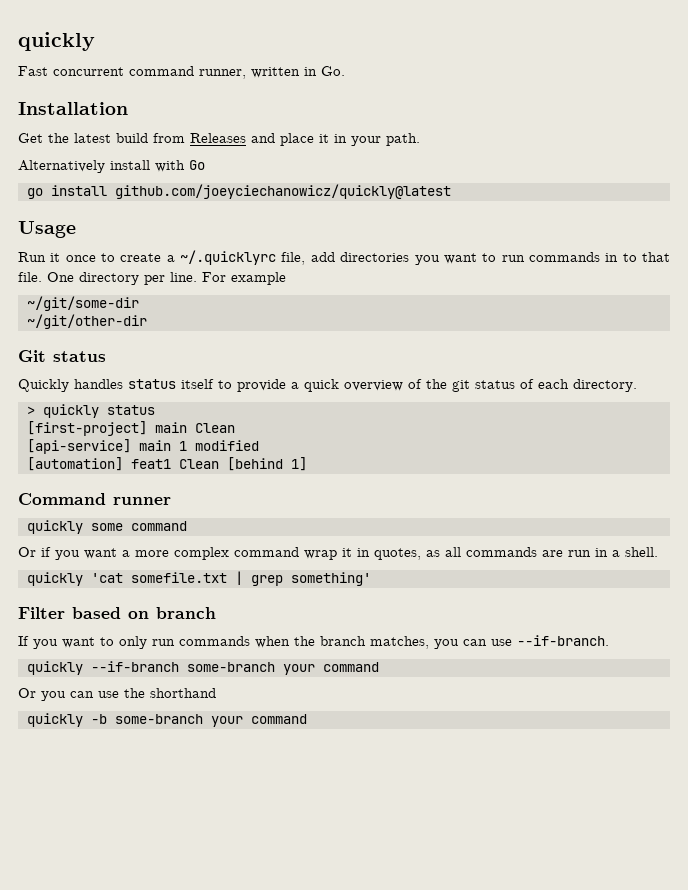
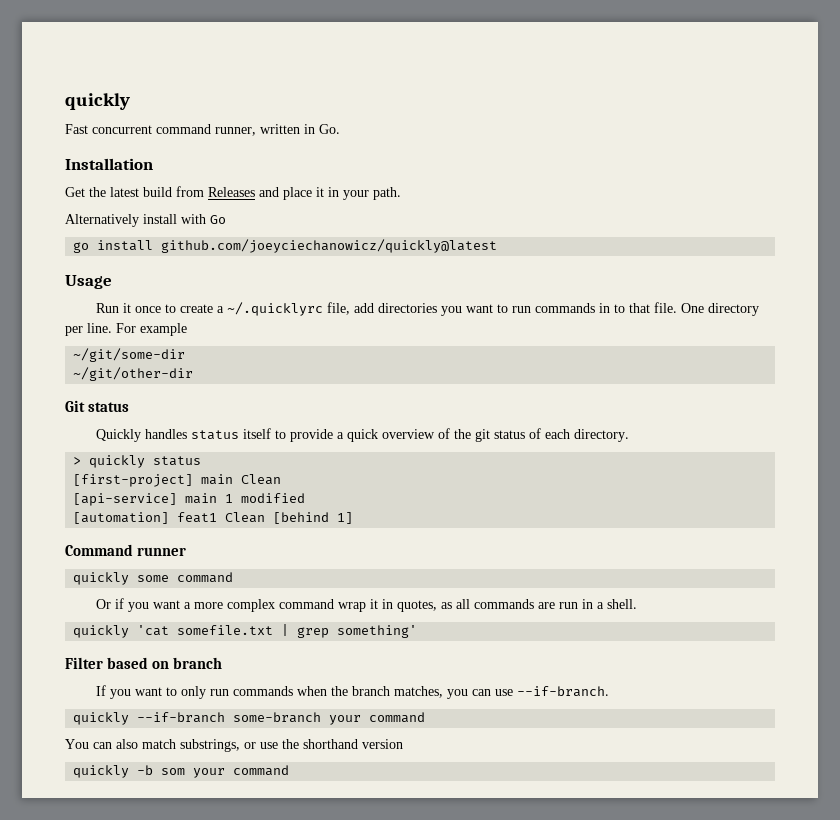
- Or you can use the shorthand
+ You can also match substrings, or use the shorthand version
- quickly -b some-branch your command
+ quickly -b som your command

